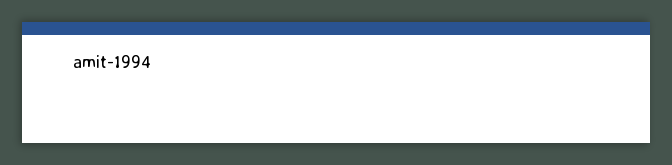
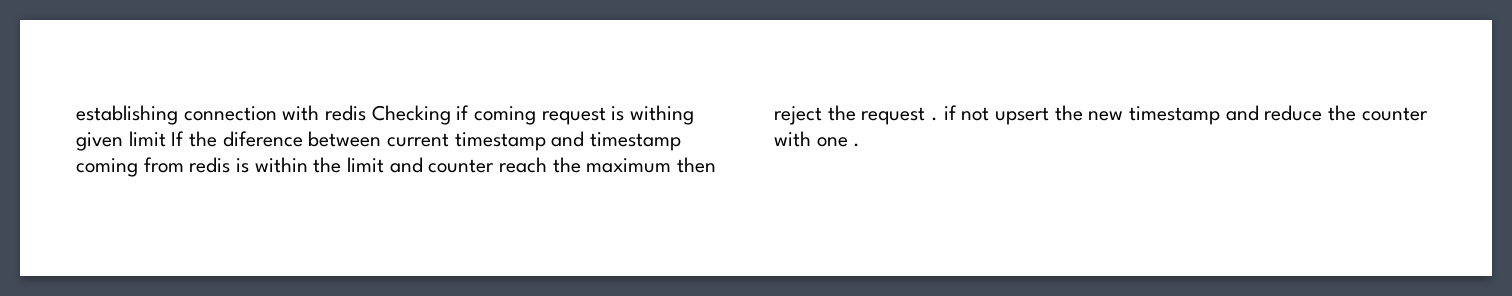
- amit-1994
+ establishing connection with redis Checking if coming request is withing given limit If the diference between current timestamp and timestamp coming from redis is within the limit and counter reach the maximum then reject the request . if not upsert the new timestamp and reduce the counter with one .

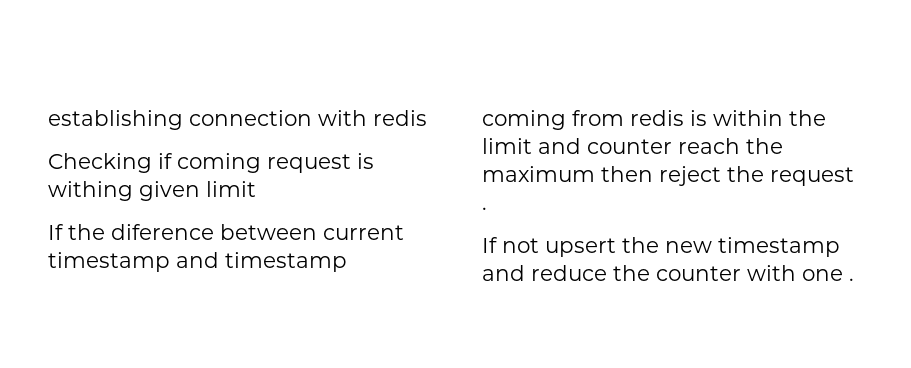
- establishing connection with redis Checking if coming request is withing given limit If the diference between current timestamp and timestamp coming from redis is within the limit and counter reach the maximum then reject the request . if not upsert the new timestamp and reduce the counter with one .
+ establishing connection with redis
+ Checking if coming request is withing given limit
+ If the diference between current timestamp and timestamp coming from redis is within the limit and counter reach the maximum then reject the request .
+ If not upsert the new timestamp and reduce the counter with one .

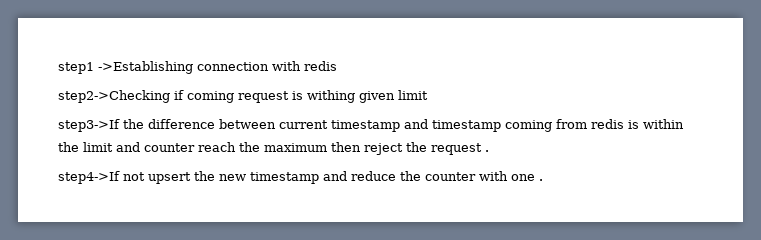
- establishing connection with redis
+ step1 ->Establishing connection with redis
- Checking if coming request is withing given limit
+ step2->Checking if coming request is withing given limit
- If the diference between current timestamp and timestamp coming from redis is within the limit and counter reach the maximum then reject the request .
+ step3->If the difference between current timestamp and timestamp coming from redis is within the limit and counter reach the maximum then reject the request .
- If not upsert the new timestamp and reduce the counter with one .
+ step4->If not upsert the new timestamp and reduce the counter with one .

